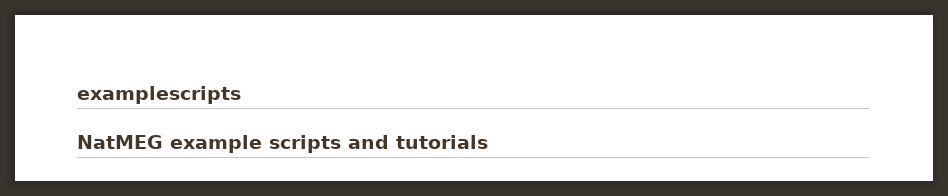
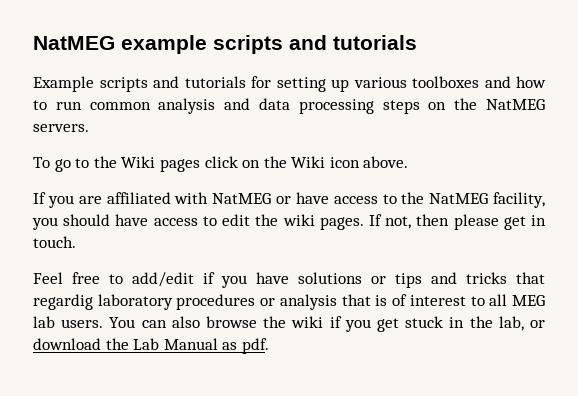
- examplescripts
+ Example scripts and tutorials for setting up various toolboxes and how to run common analysis and data processing steps on the NatMEG servers.
+ To go to the Wiki pages click on the Wiki icon above.
+ If you are affiliated with NatMEG or have access to the NatMEG facility, you should have access to edit the wiki pages. If not, then please get in touch.
+ Feel free to add/edit if you have solutions or tips and tricks that regardig laboratory procedures or analysis that is of interest to all MEG lab users. You can also browse the wiki if you get stuck in the lab, or download the Lab Manual as pdf.

